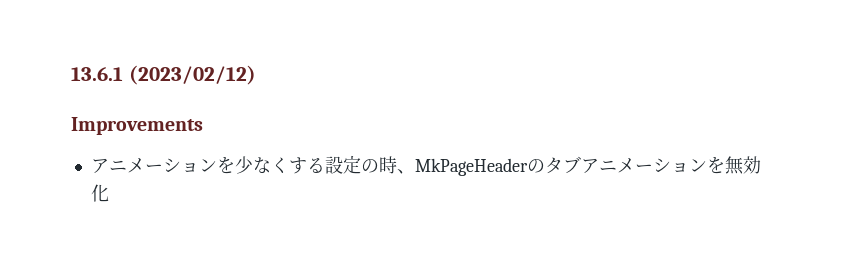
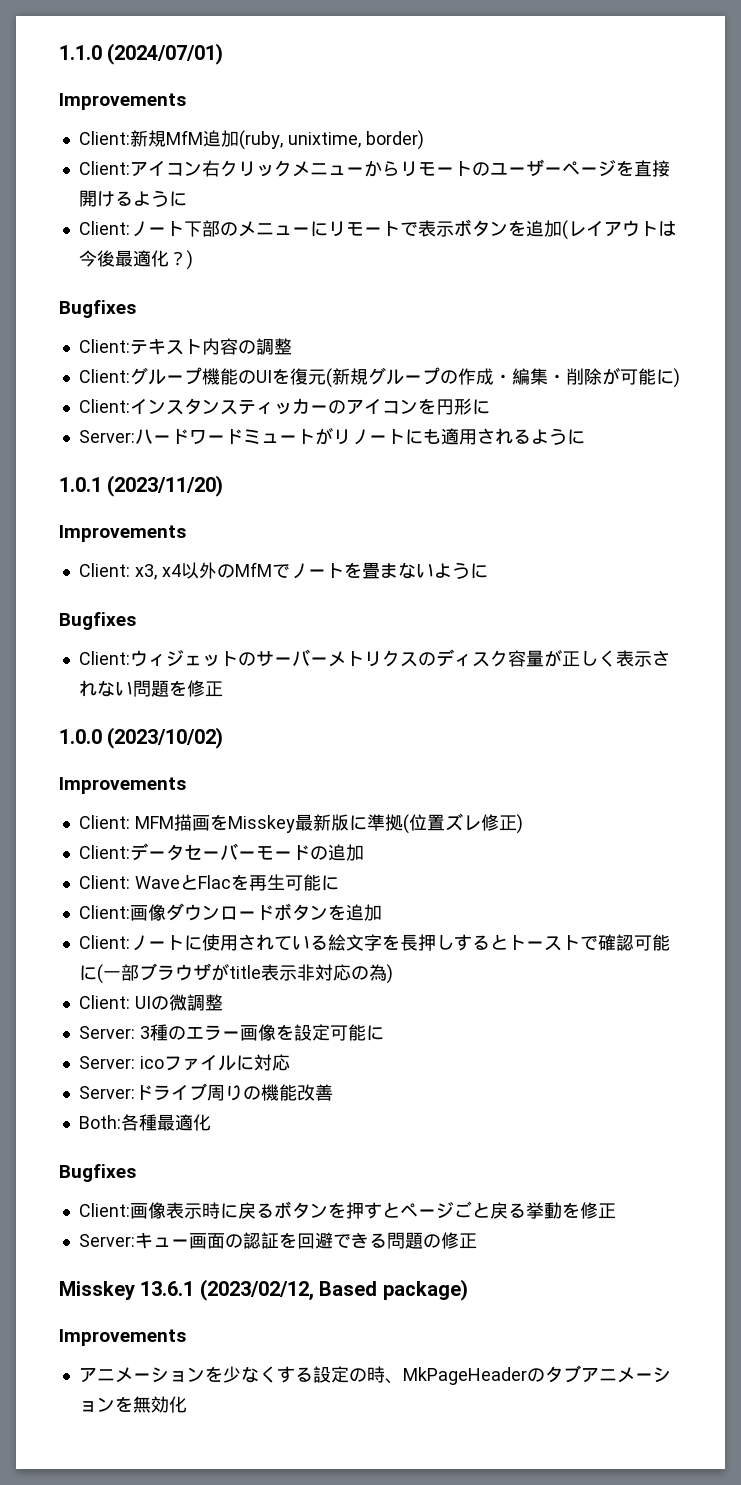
- 13.6.1 (2023/02/12)
+ 1.1.0 (2024/07/01)
+ Improvements
+ Client:新規MfM追加(ruby, unixtime, border)
+ Client:アイコン右クリックメニューからリモートのユーザーページを直接開けるように
+ Client:ノート下部のメニューにリモートで表示ボタンを追加(レイアウトは今後最適化？)
+ Bugfixes
+ Client:テキスト内容の調整
+ Client:グループ機能のUIを復元(新規グループの作成・編集・削除が可能に)
+ Client:インスタンスティッカーのアイコンを円形に
+ Server:ハードワードミュートがリノートにも適用されるように
+ 1.0.1 (2023/11/20)
+ Improvements
+ Client: x3, x4以外のMfMでノートを畳まないように
+ Bugfixes
+ Client:ウィジェットのサーバーメトリクスのディスク容量が正しく表示されない問題を修正
+ 1.0.0 (2023/10/02)
+ Improvements
+ Client: MFM描画をMisskey最新版に準拠(位置ズレ修正)
+ Client:データセーバーモードの追加
+ Client: WaveとFlacを再生可能に
+ Client:画像ダウンロードボタンを追加
+ Client:ノートに使用されている絵文字を長押しするとトーストで確認可能に(一部ブラウザがtitle表示非対応の為)
+ Client: UIの微調整
+ Server: 3種のエラー画像を設定可能に
+ Server: icoファイルに対応
+ Server:ドライブ周りの機能改善
+ Both:各種最適化
+ Bugfixes
+ Client:画像表示時に戻るボタンを押すとページごと戻る挙動を修正
+ Server:キュー画面の認証を回避できる問題の修正
+ Misskey 13.6.1 (2023/02/12, Based package)

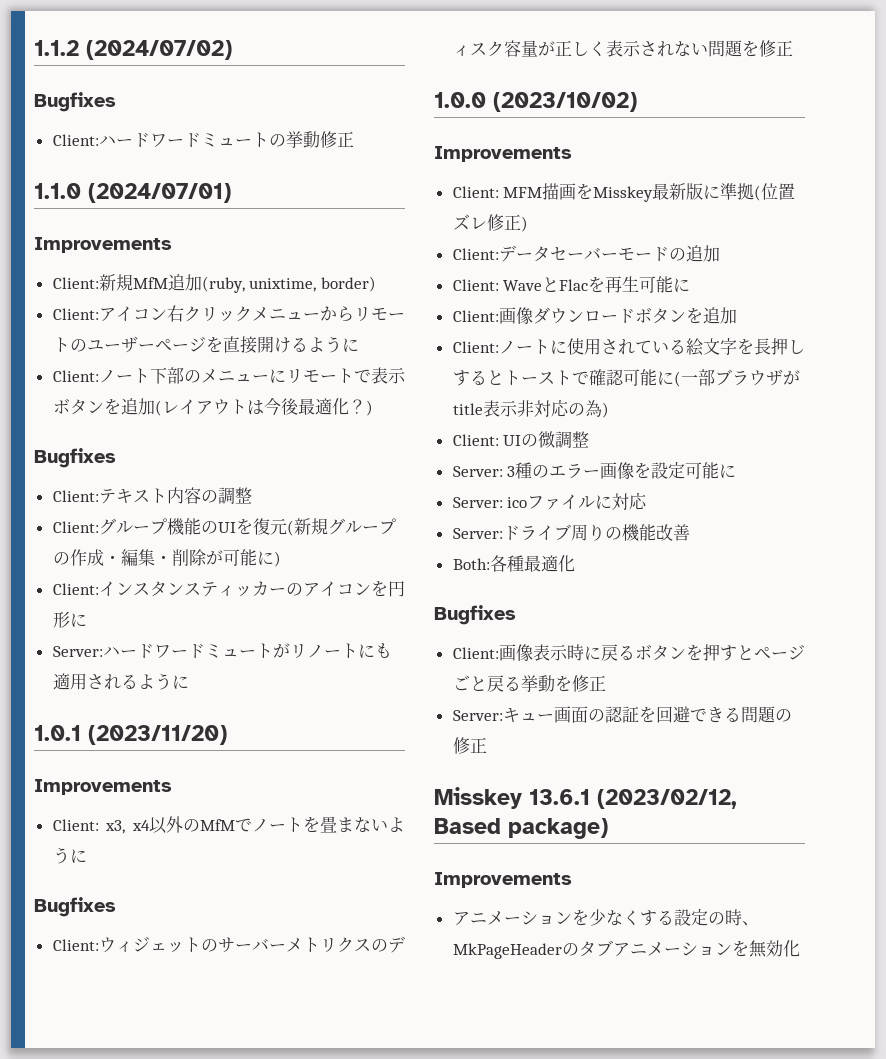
+ 1.1.2 (2024/07/02)
+ Bugfixes
+ Client:ハードワードミュートの挙動修正

